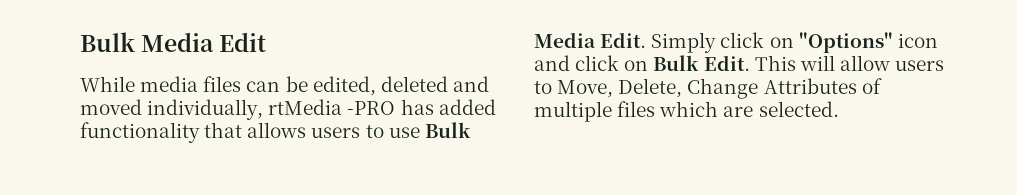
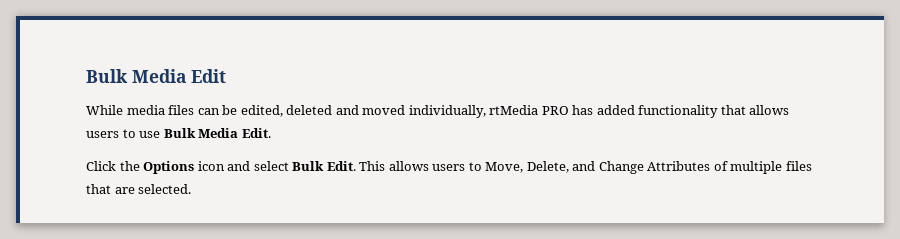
- While media files can be edited, deleted and moved individually, rtMedia -PRO has added functionality that allows users to use Bulk Media Edit. Simply click on "Options" icon and click on Bulk Edit.
+ While media files can be edited, deleted and moved individually, rtMedia PRO has added functionality that allows users to use Bulk Media Edit.
+ Click the Options icon and select Bulk Edit.
- This will allow users to Move, Delete, Change Attributes of multiple files which are selected.
+ This allows users to Move, Delete, and Change Attributes of multiple files that are selected.

